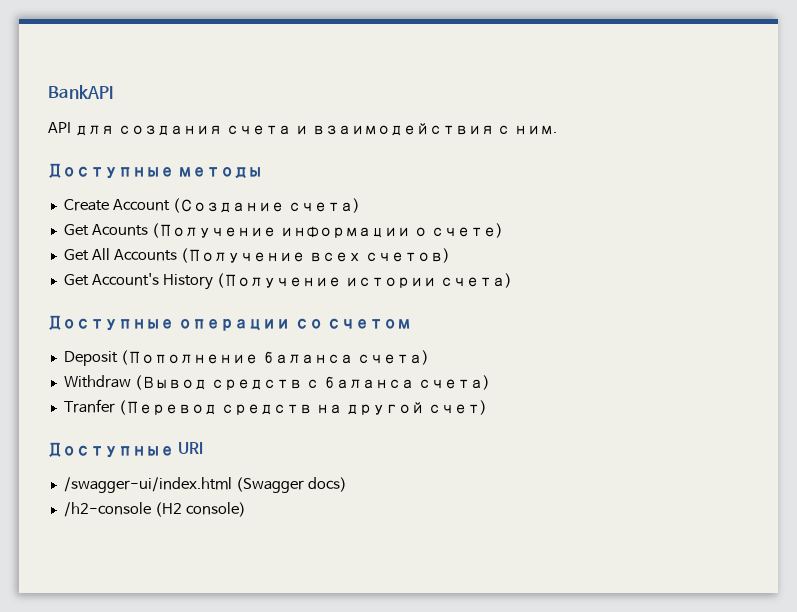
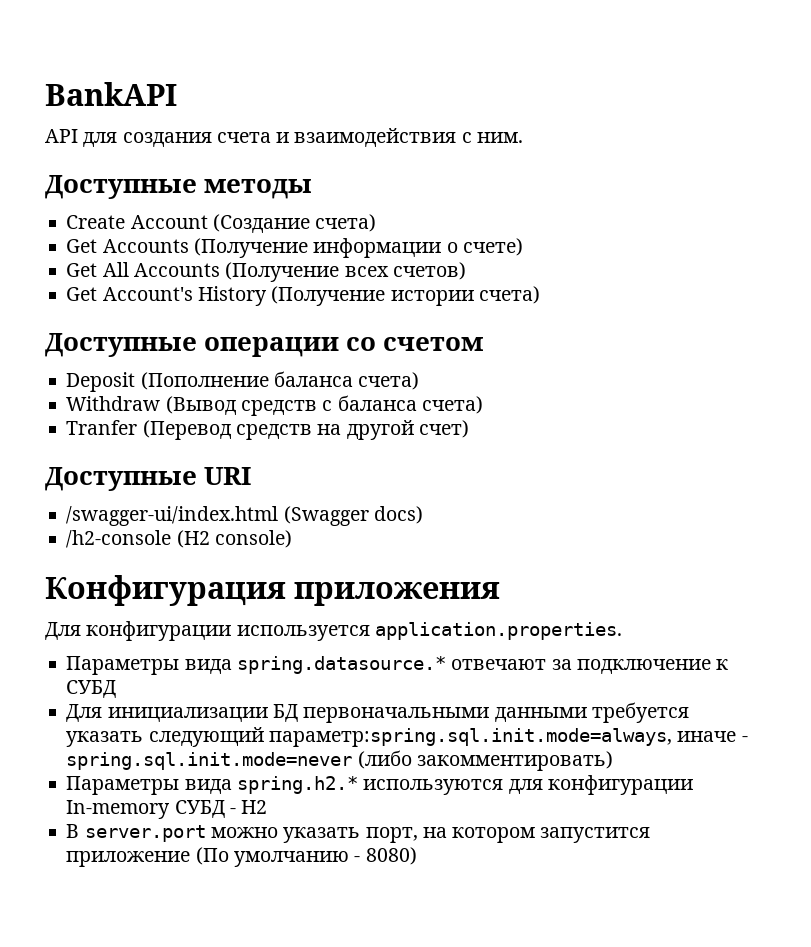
- Get Acounts (Получение информации о счете)
+ Get Accounts (Получение информации о счете)
+ Конфигурация приложения
+ Для конфигурации используется application.properties.
+ Параметры вида spring.datasource.* отвечают за подключение к СУБД
+ Для инициализации БД первоначальными данными требуется указать следующий параметр:spring.sql.init.mode=always, иначе - spring.sql.init.mode=never (либо закомментировать)
+ Параметры вида spring.h2.* используются для конфигурации In-memory СУБД - H2
+ В server.port можно указать порт, на котором запустится приложение (По умолчанию - 8080)

